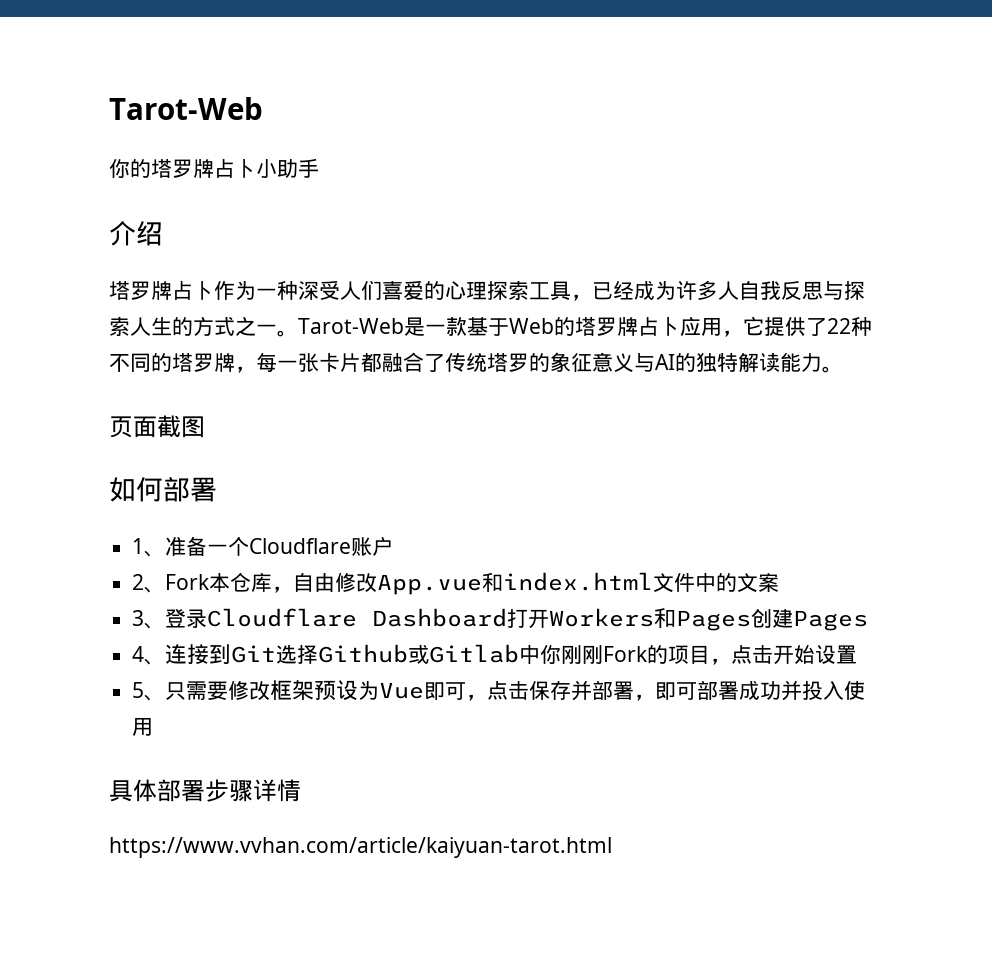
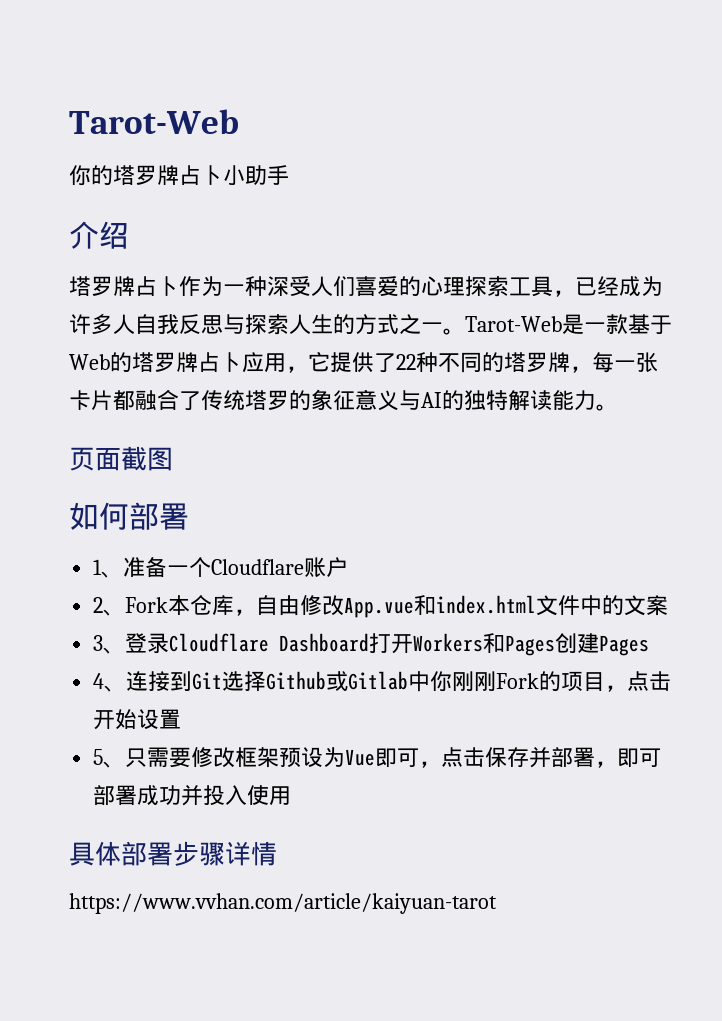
- https://www.vvhan.com/article/kaiyuan-tarot.html
+ https://www.vvhan.com/article/kaiyuan-tarot

